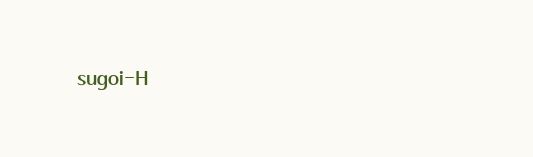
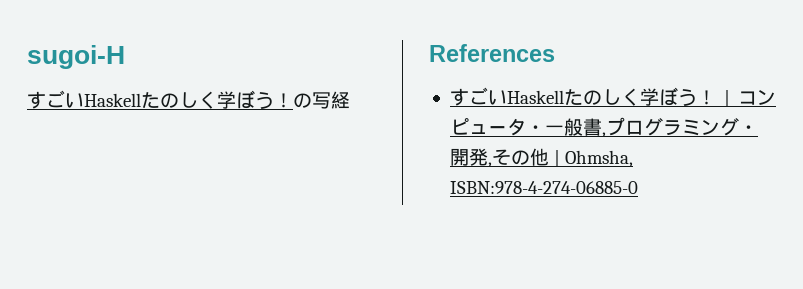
+ すごいHaskellたのしく学ぼう！の写経
+ References
+ すごいHaskellたのしく学ぼう！ | コンピュータ・一般書,プログラミング・開発,その他 | Ohmsha, ISBN:978-4-274-06885-0

